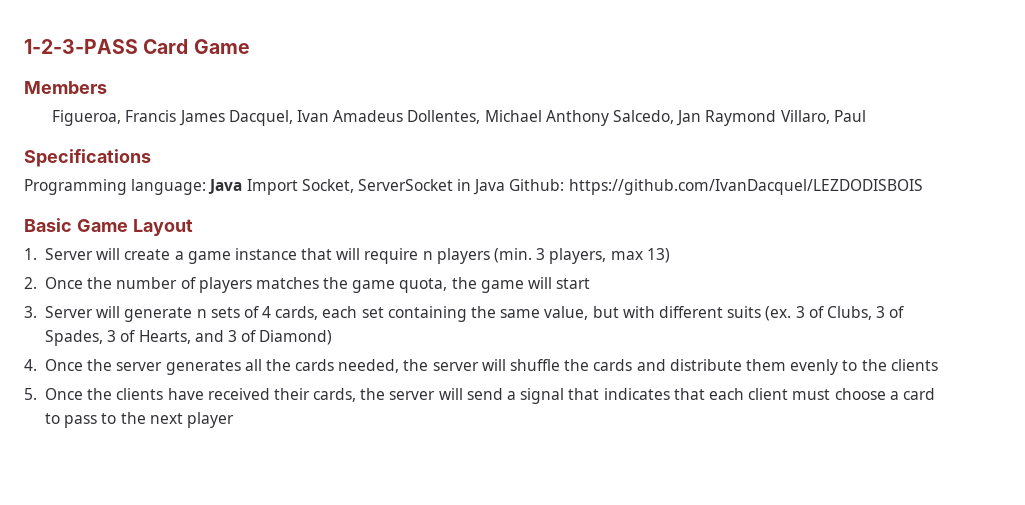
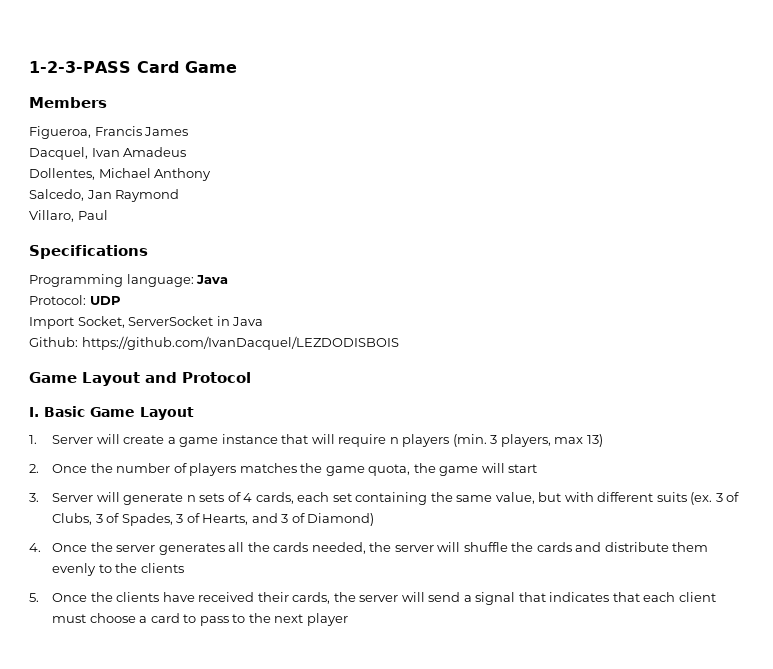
- Figueroa, Francis James Dacquel, Ivan Amadeus Dollentes, Michael Anthony Salcedo, Jan Raymond Villaro, Paul
+ Figueroa, Francis James
+ Dacquel, Ivan Amadeus
+ Dollentes, Michael Anthony
+ Salcedo, Jan Raymond
+ Villaro, Paul
- Programming language: Java Import Socket, ServerSocket in Java Github: https://github.com/IvanDacquel/LEZDODISBOIS
+ Programming language: Java
+ Protocol: UDP
+ Import Socket, ServerSocket in Java
+ Github: https://github.com/IvanDacquel/LEZDODISBOIS
- Basic Game Layout
+ Game Layout and Protocol
+ I. Basic Game Layout

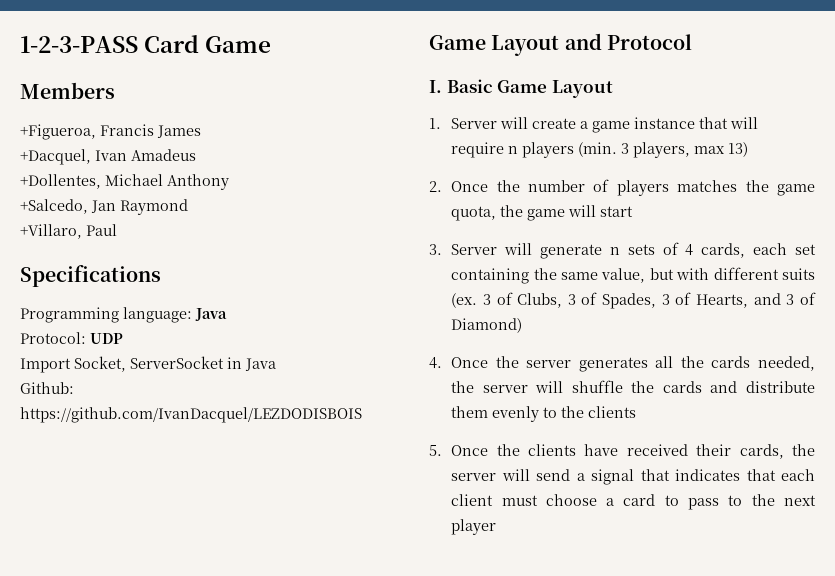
- Figueroa, Francis James
+ +Figueroa, Francis James
- Dacquel, Ivan Amadeus
+ +Dacquel, Ivan Amadeus
- Dollentes, Michael Anthony
+ +Dollentes, Michael Anthony
- Salcedo, Jan Raymond
+ +Salcedo, Jan Raymond
- Villaro, Paul
+ +Villaro, Paul

